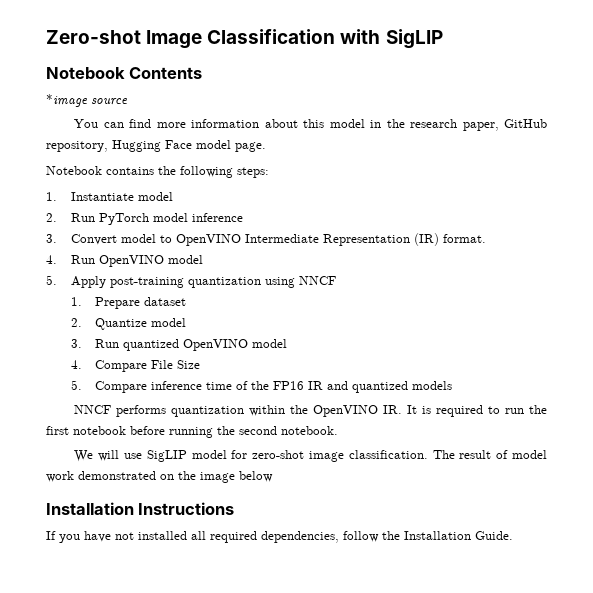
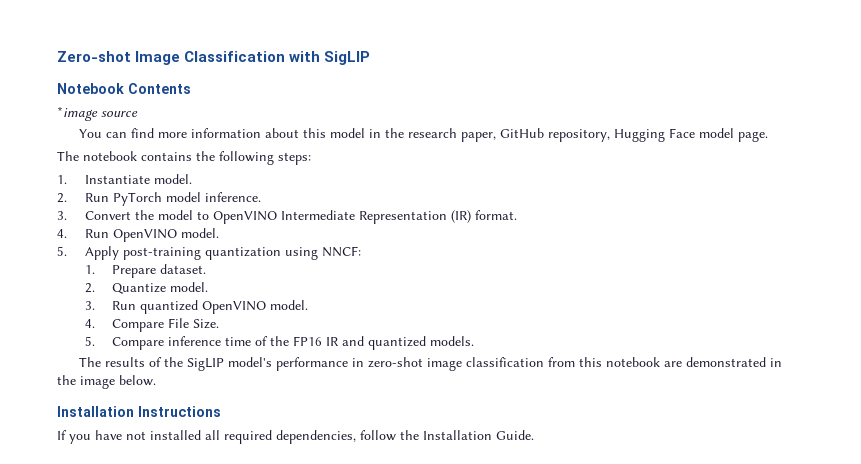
- Notebook contains the following steps:
+ The notebook contains the following steps:
- 1. Instantiate model
+ 1. Instantiate model.
- 2. Run PyTorch model inference
+ 2. Run PyTorch model inference.
- 3. Convert model to OpenVINO Intermediate Representation (IR) format.
+ 3. Convert the model to OpenVINO Intermediate Representation (IR) format.
- 4. Run OpenVINO model
+ 4. Run OpenVINO model.
- 5. Apply post-training quantization using NNCF
+ 5. Apply post-training quantization using NNCF:
- 1. Prepare dataset
+ 1. Prepare dataset.
- 2. Quantize model
+ 2. Quantize model.
- 3. Run quantized OpenVINO model
+ 3. Run quantized OpenVINO model.
- 4. Compare File Size
+ 4. Compare File Size.
- 5. Compare inference time of the FP16 IR and quantized models
- NNCF performs quantization within the OpenVINO IR. It is required to run the first notebook before running the second notebook.
- We will use SigLIP model for zero-shot image classification. The result of model work demonstrated on the image below
+ 5. Compare inference time of the FP16 IR and quantized models.
+ The results of the SigLIP model's performance in zero-shot image classification from this notebook are demonstrated in the image below.

